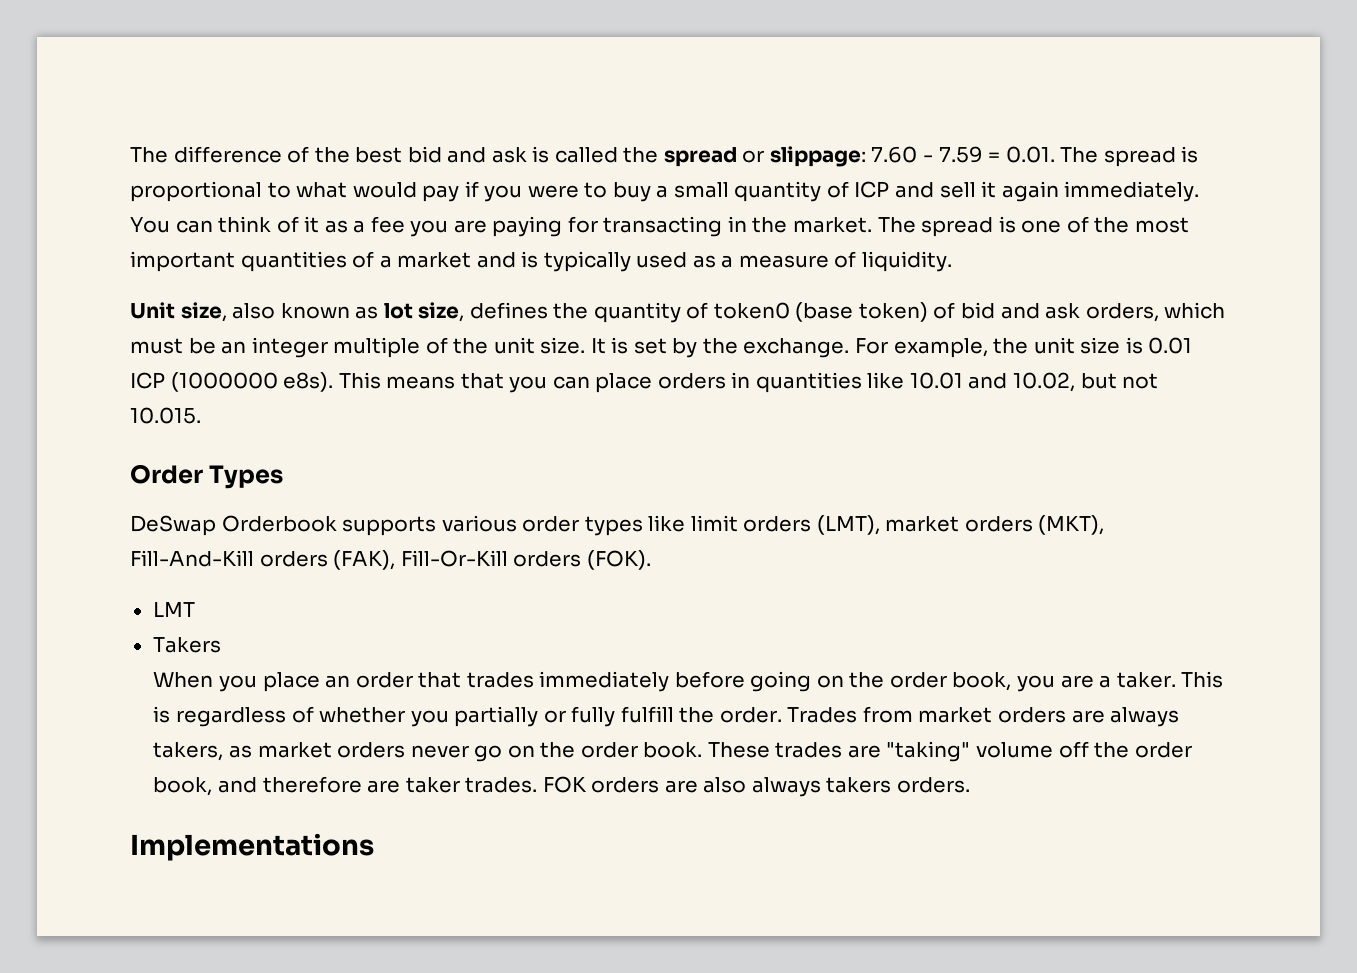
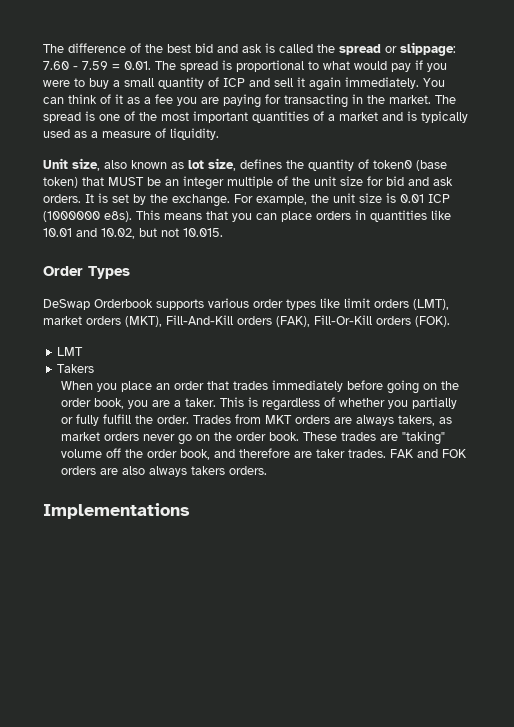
- Unit size, also known as lot size, defines the quantity of token0 (base token) of bid and ask orders, which must be an integer multiple of the unit size.
+ Unit size, also known as lot size, defines the quantity of token0 (base token) that MUST be an integer multiple of the unit size for bid and ask orders.
- Trades from market orders are always takers, as market orders never go on the order book.
+ Trades from MKT orders are always takers, as market orders never go on the order book.
- FOK orders are also always takers orders.
+ FAK and FOK orders are also always takers orders.

